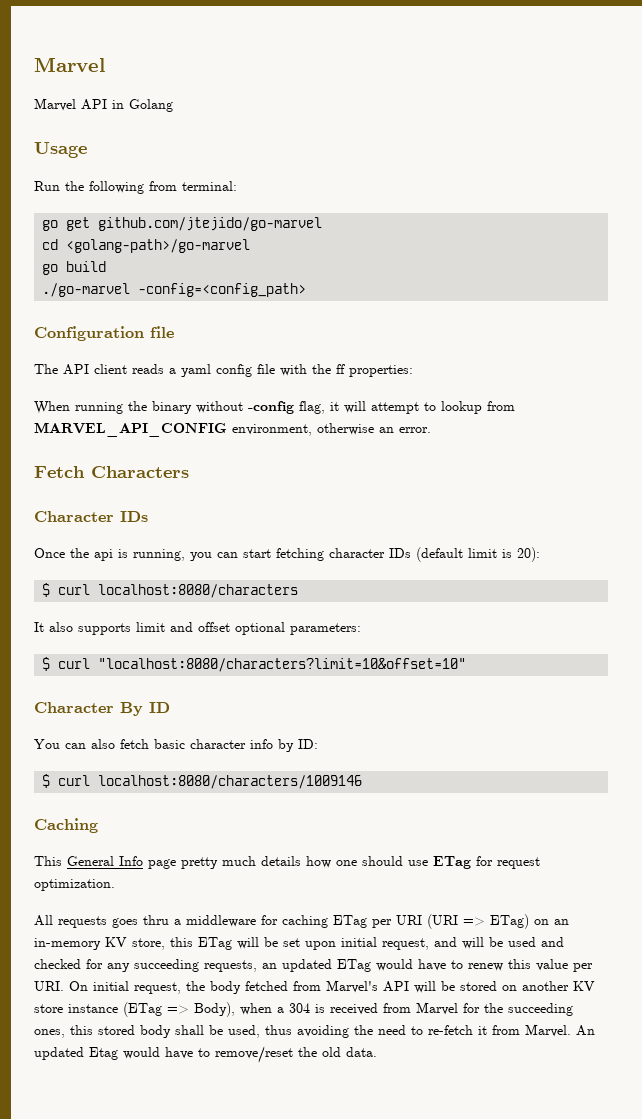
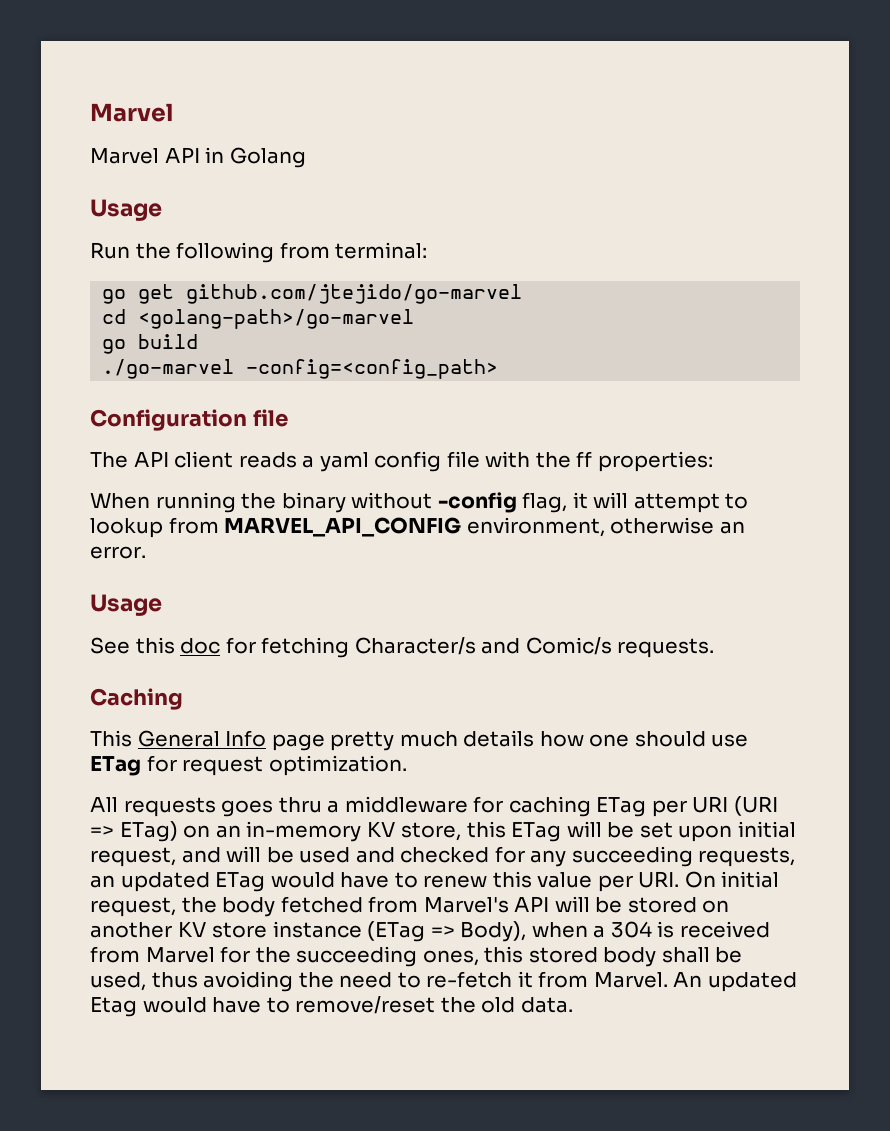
  When running the binary without -config flag, it will attempt to lookup from MARVEL_API_CONFIG environment, otherwise an error.
- Fetch Characters
- Character IDs
- Once the api is running, you can start fetching character IDs (default limit is 20):
- $ curl localhost:8080/characters
- It also supports limit and offset optional parameters:
- $ curl "localhost:8080/characters?limit=10&offset=10"
- Character By ID
- You can also fetch basic character info by ID:
- $ curl localhost:8080/characters/1009146
+ Usage
+ See this doc for fetching Character/s and Comic/s requests.

